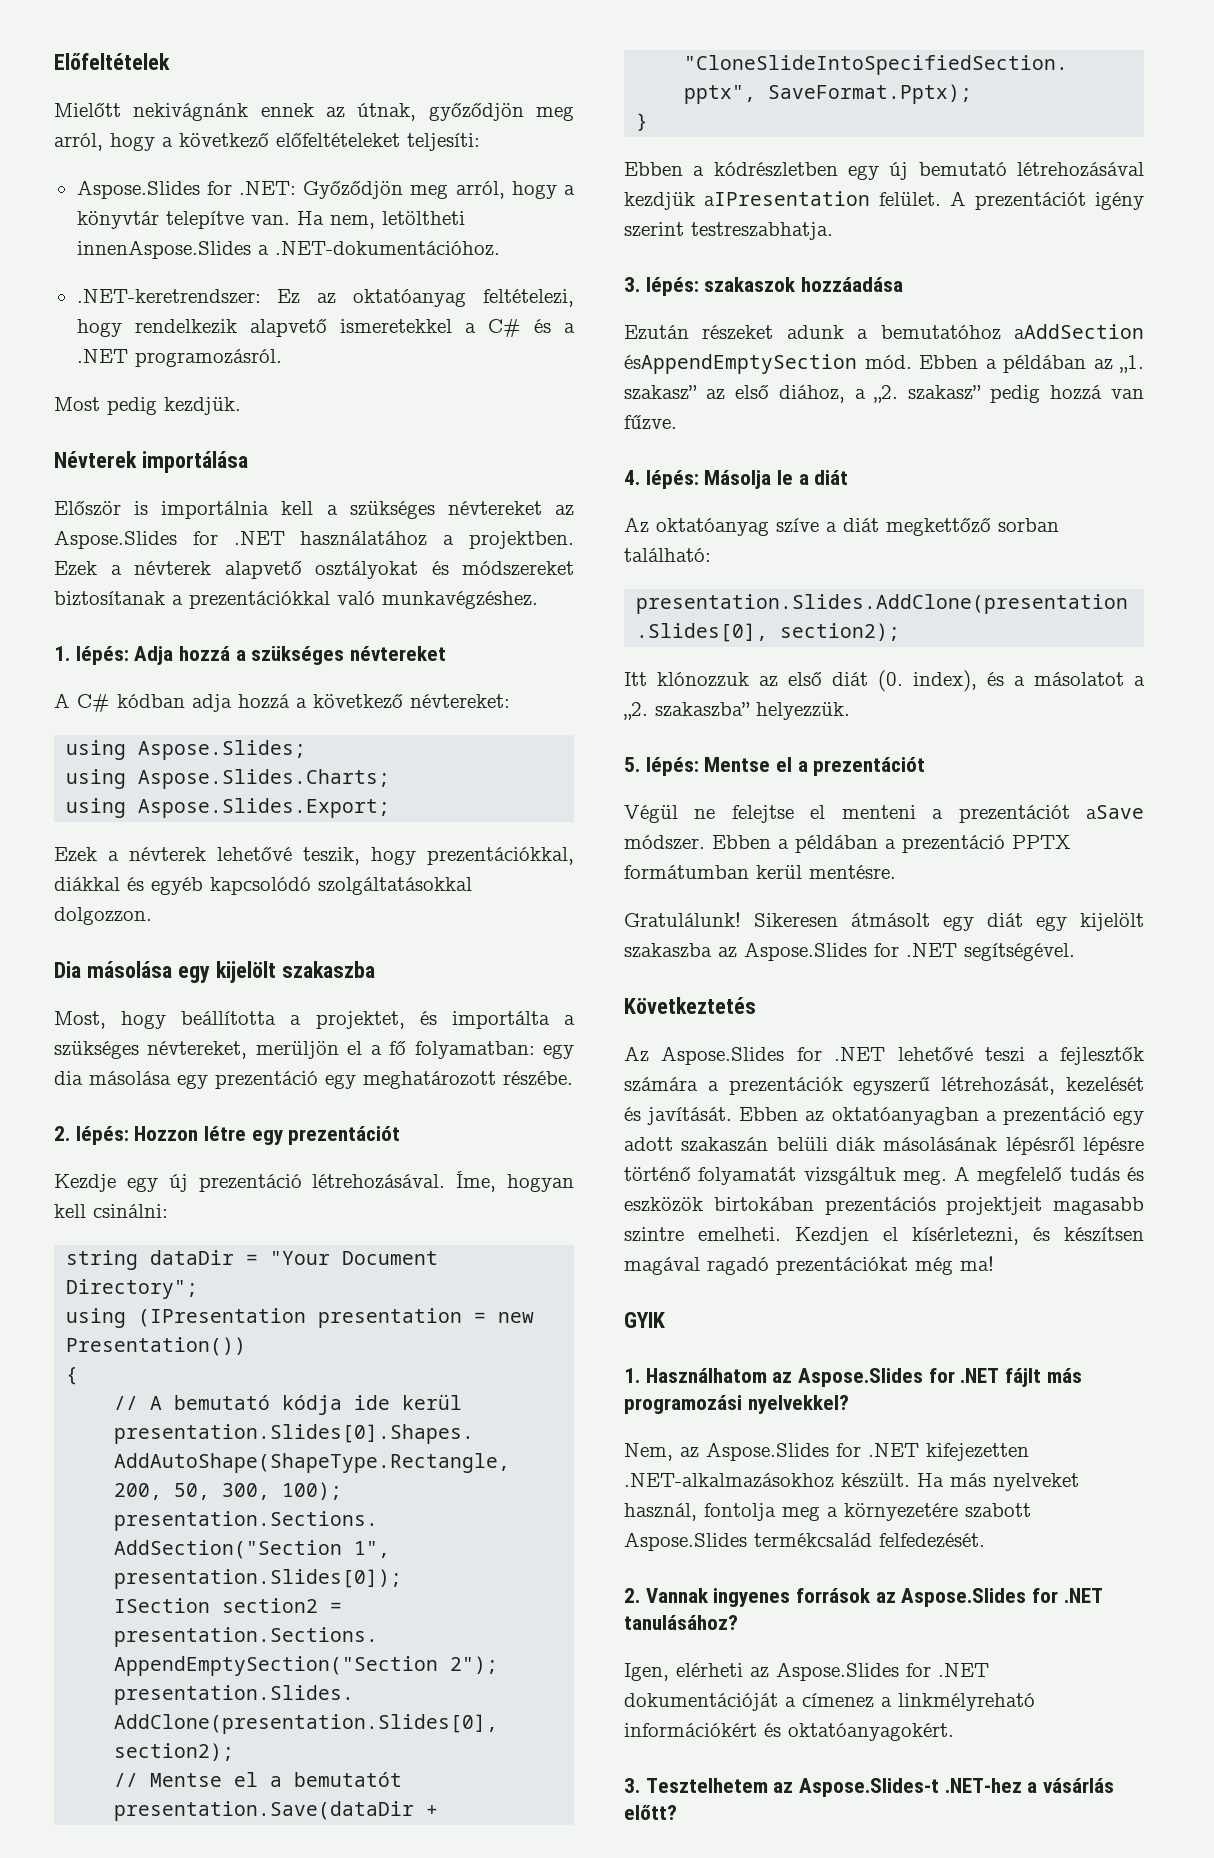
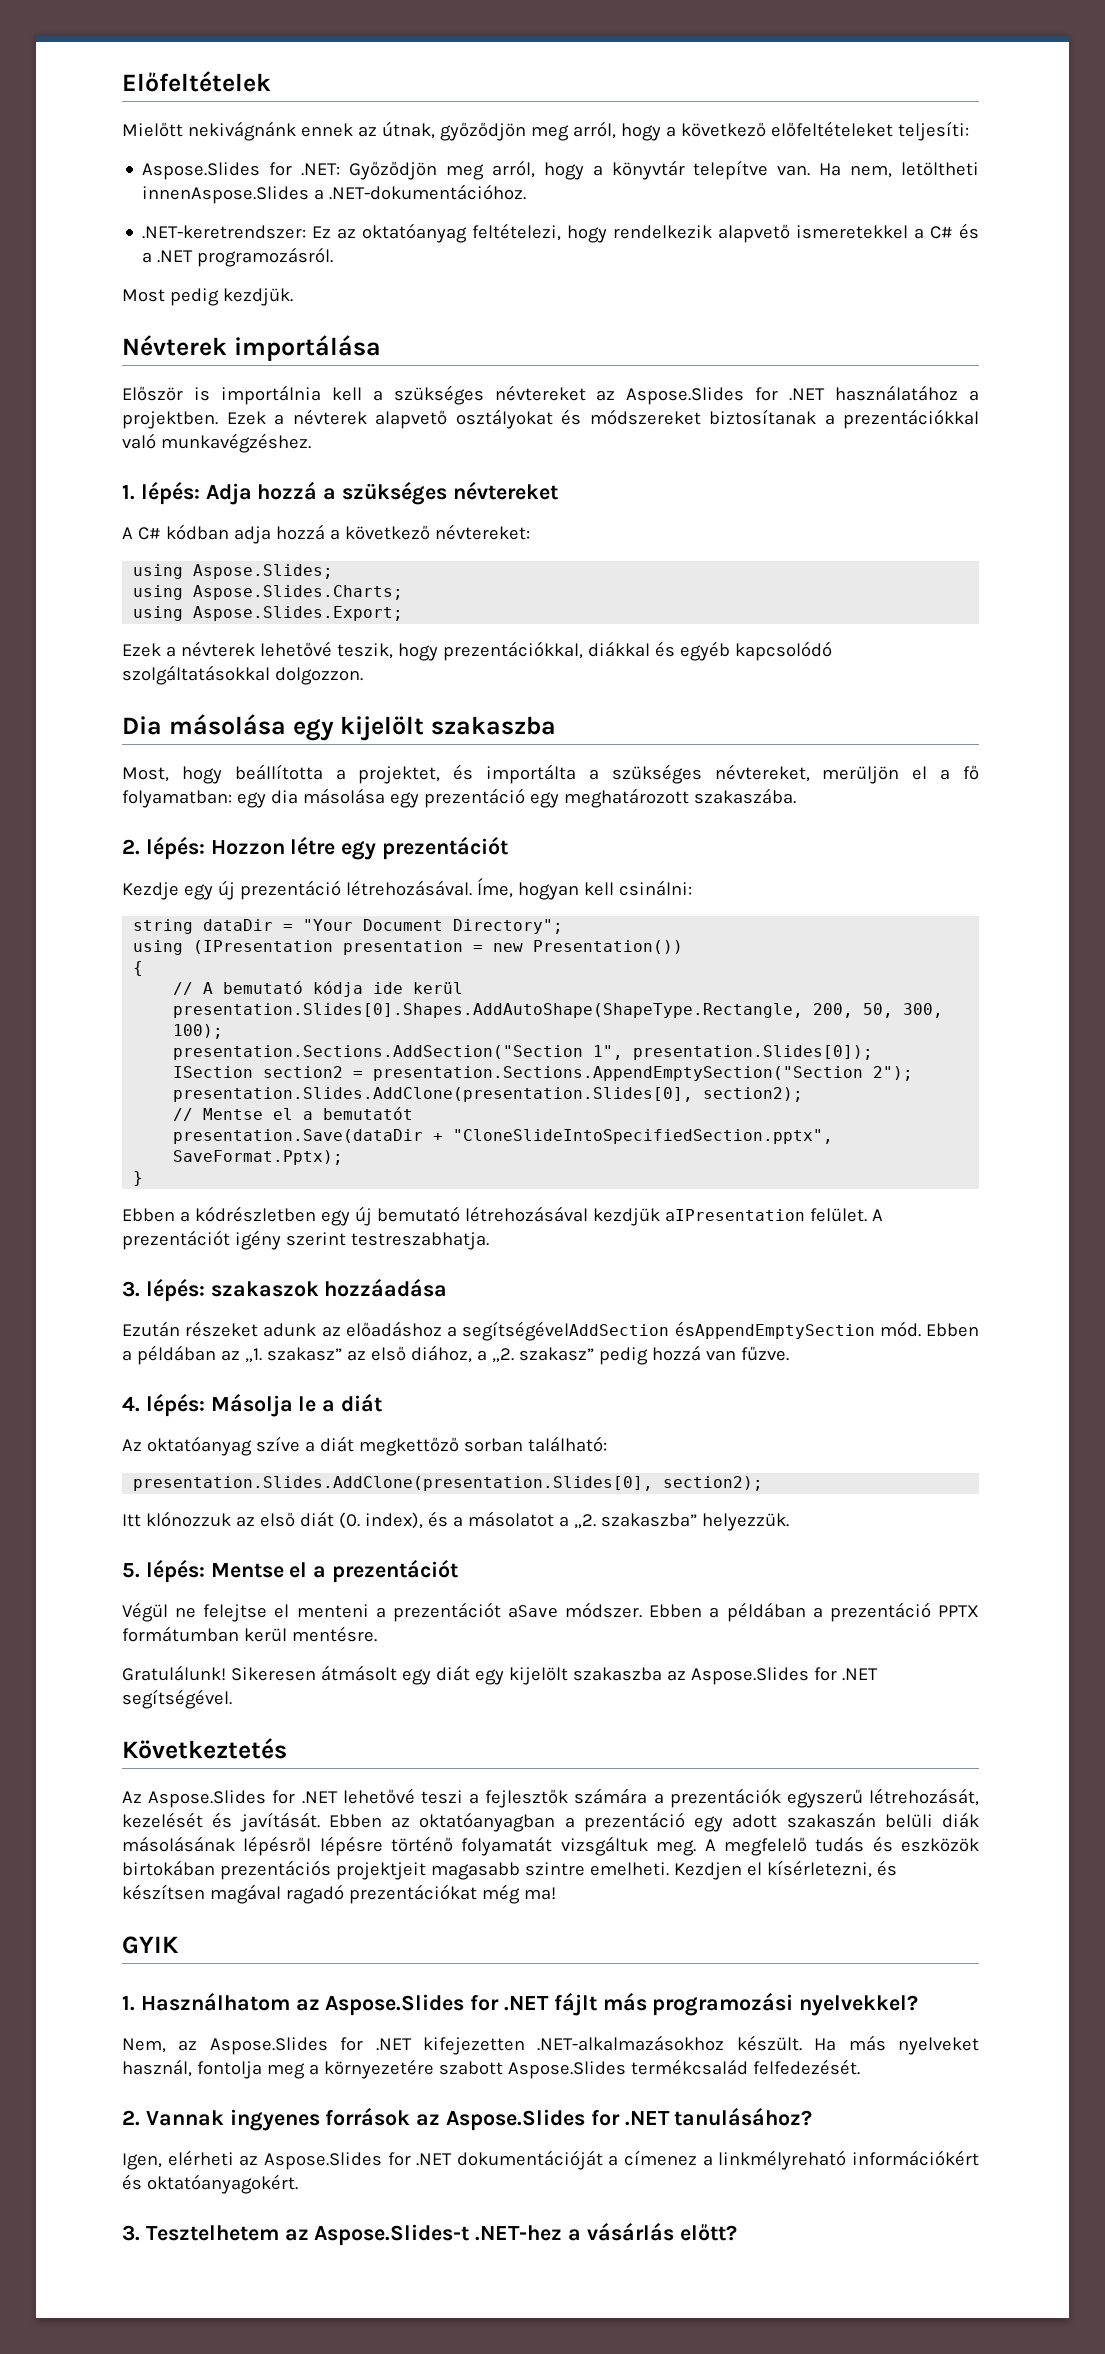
- Most, hogy beállította a projektet, és importálta a szükséges névtereket, merüljön el a fő folyamatban: egy dia másolása egy prezentáció egy meghatározott részébe.
+ Most, hogy beállította a projektet, és importálta a szükséges névtereket, merüljön el a fő folyamatban: egy dia másolása egy prezentáció egy meghatározott szakaszába.
- Ezután részeket adunk a bemutatóhoz aAddSection ésAppendEmptySection mód.
+ Ezután részeket adunk az előadáshoz a segítségévelAddSection ésAppendEmptySection mód.

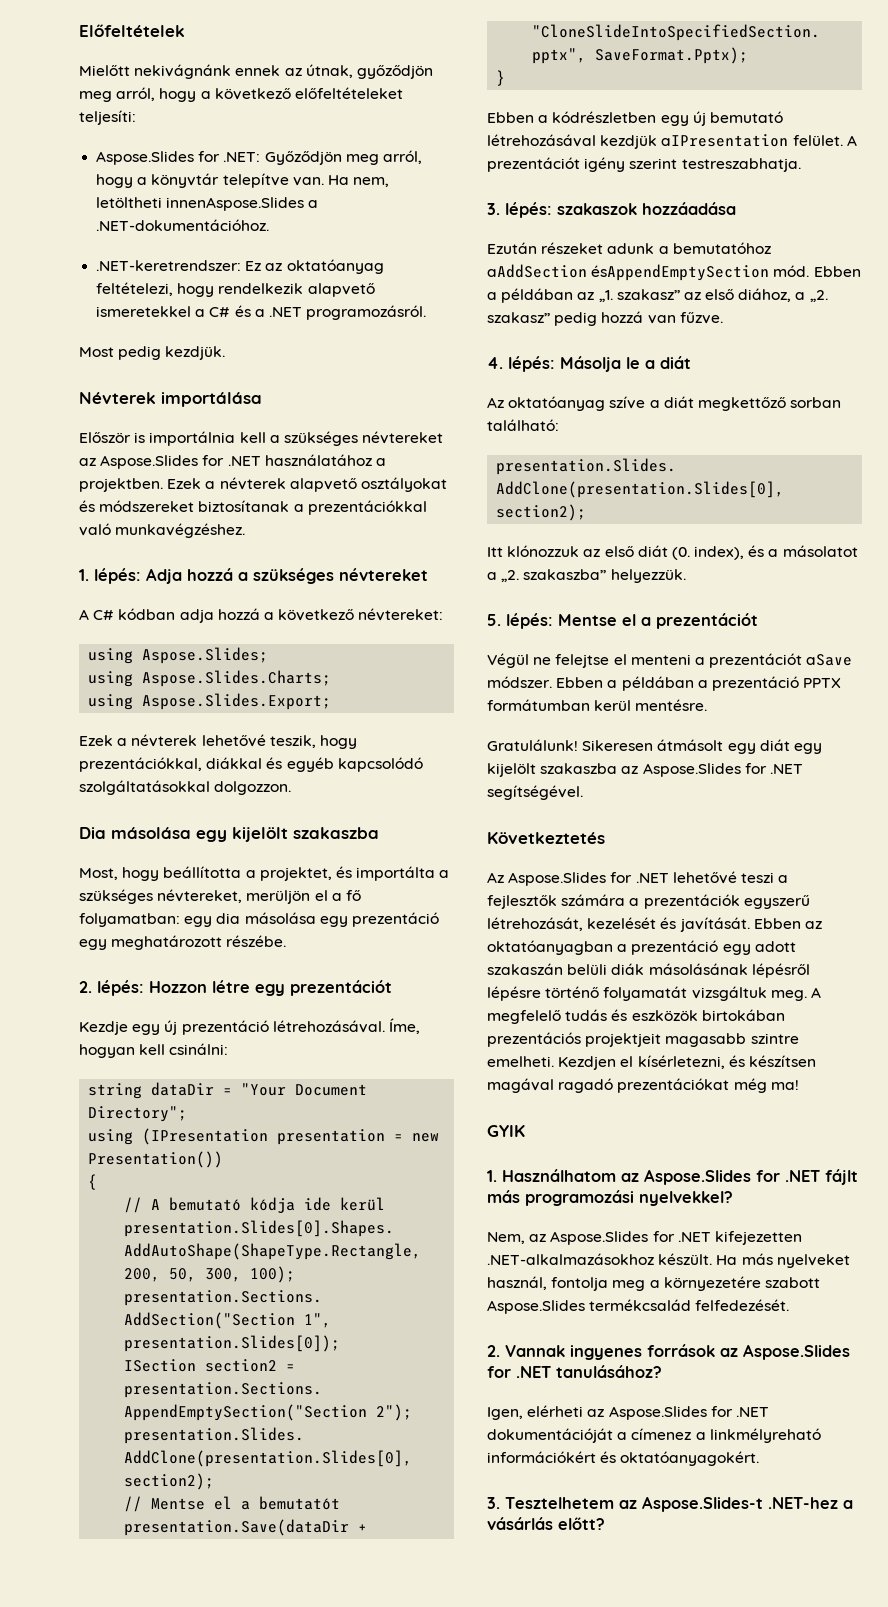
- Most, hogy beállította a projektet, és importálta a szükséges névtereket, merüljön el a fő folyamatban: egy dia másolása egy prezentáció egy meghatározott szakaszába.
+ Most, hogy beállította a projektet, és importálta a szükséges névtereket, merüljön el a fő folyamatban: egy dia másolása egy prezentáció egy meghatározott részébe.
- Ezután részeket adunk az előadáshoz a segítségévelAddSection ésAppendEmptySection mód.
+ Ezután részeket adunk a bemutatóhoz aAddSection ésAppendEmptySection mód.

